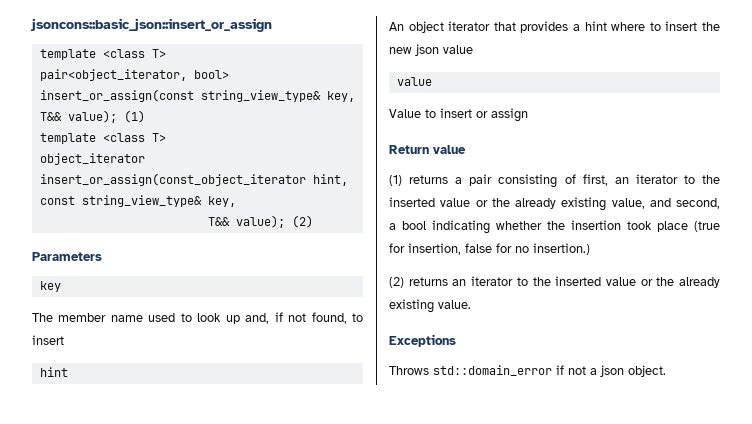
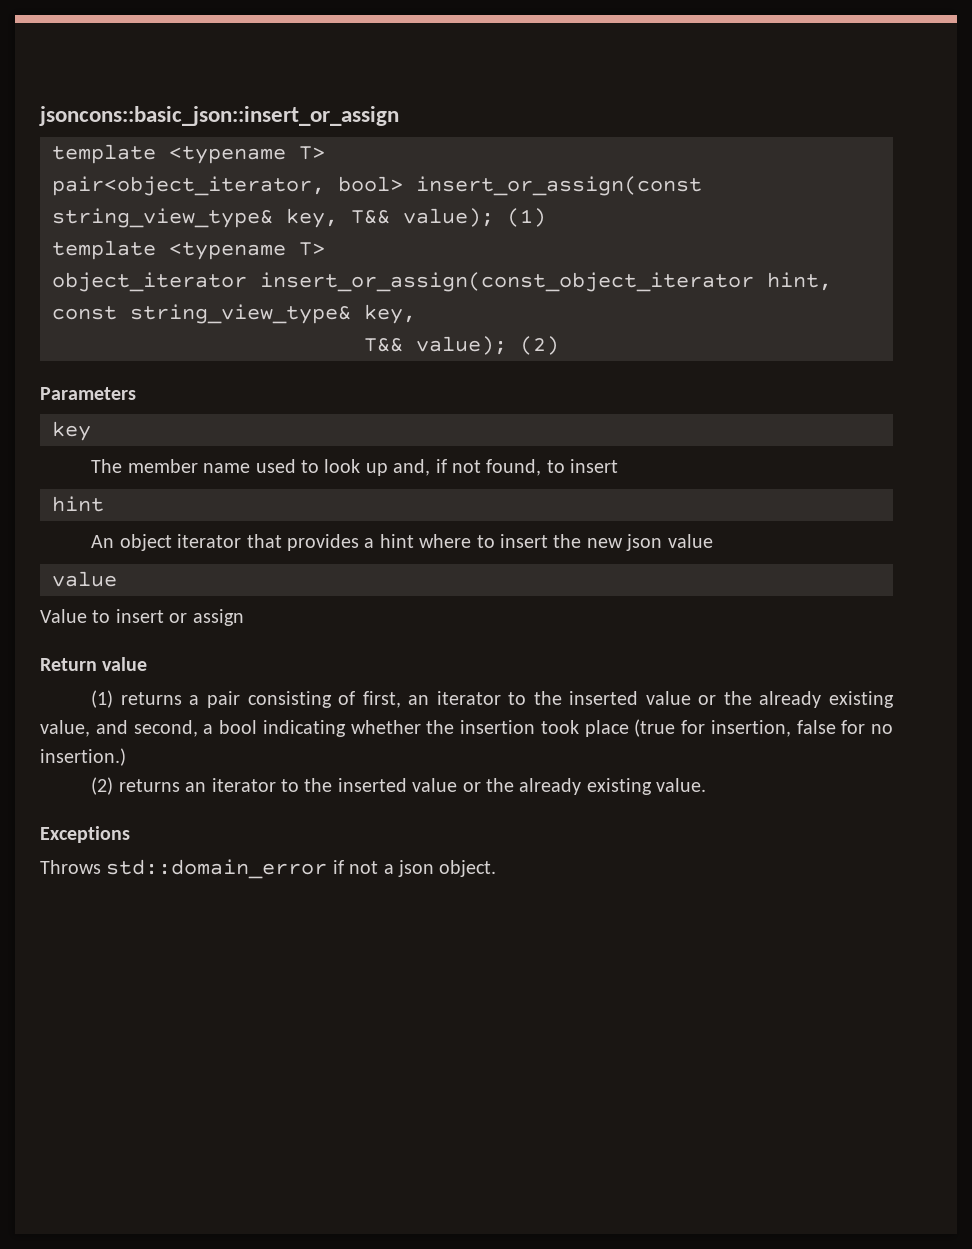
  jsoncons::basic_json::insert_or_assign
- template <class T>
+ template <typename T>
  pair<object_iterator, bool> insert_or_assign(const string_view_type& key, T&& value); (1)
- template <class T>
+ template <typename T>

